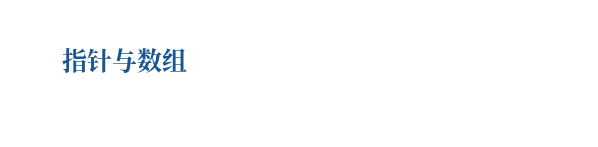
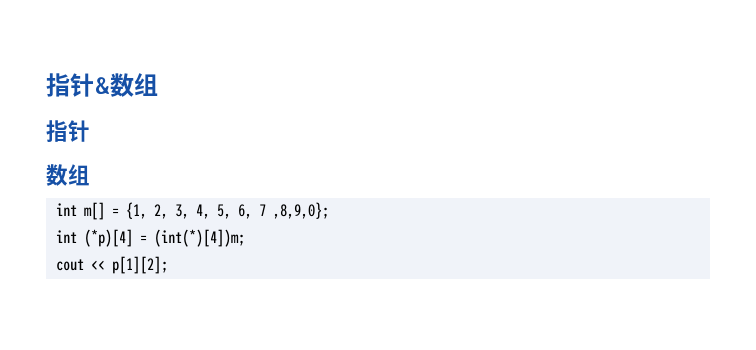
- 指针与数组
+ 指针&数组
+ 指针
+ 数组
+ int m[] = {1, 2, 3, 4, 5, 6, 7 ,8,9,0};
+ int (*p)[4] = (int(*)[4])m;
+ cout << p[1][2];

